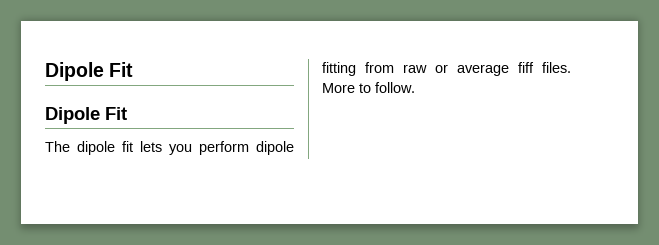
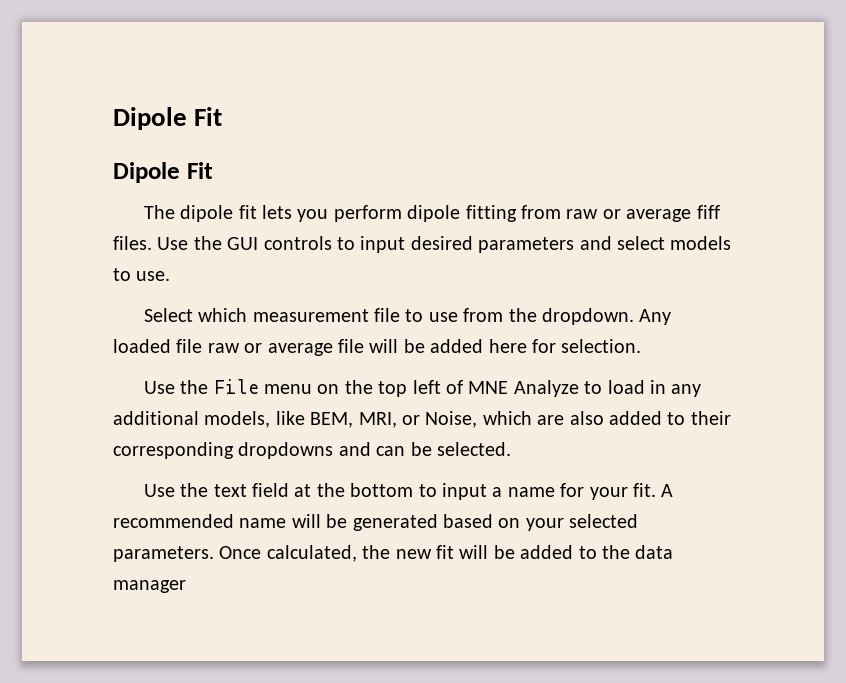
- More to follow.
+ Use the GUI controls to input desired parameters and select models to use.
+ Select which measurement file to use from the dropdown. Any loaded file raw or average file will be added here for selection.
+ Use the File menu on the top left of MNE Analyze to load in any additional models, like BEM, MRI, or Noise, which are also added to their corresponding dropdowns and can be selected.
+ Use the text field at the bottom to input a name for your fit. A recommended name will be generated based on your selected parameters. Once calculated, the new fit will be added to the data manager

